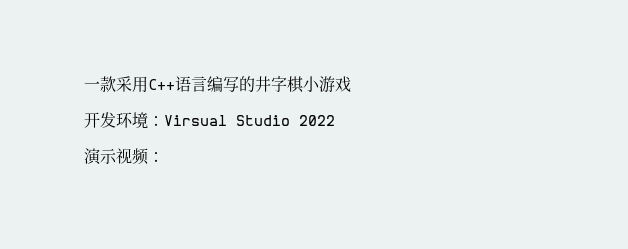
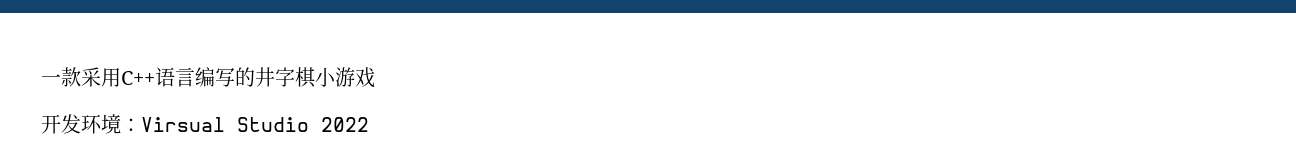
- 演示视频：

